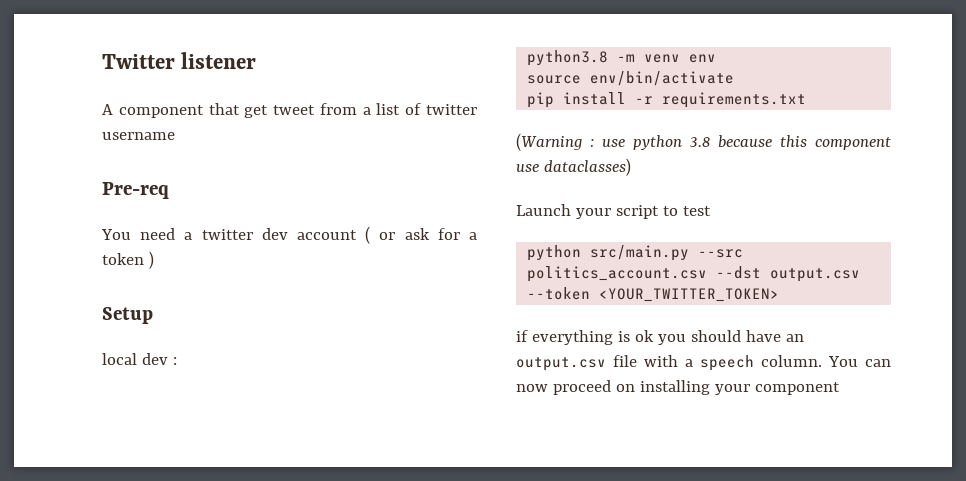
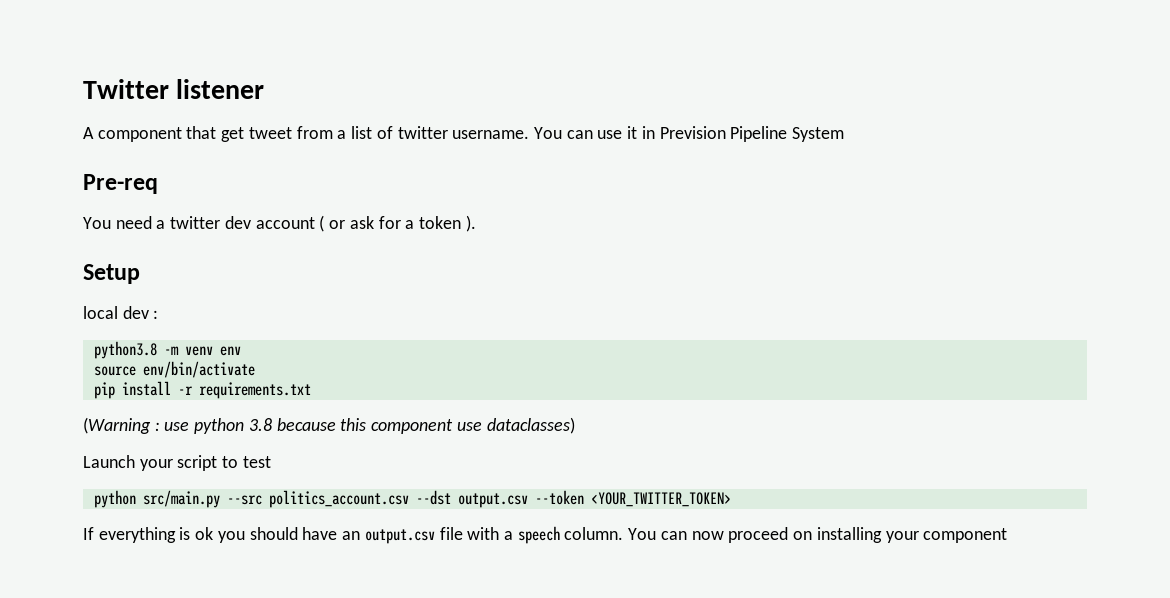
- A component that get tweet from a list of twitter username
+ A component that get tweet from a list of twitter username. You can use it in Prevision Pipeline System
- You need a twitter dev account ( or ask for a token )
+ You need a twitter dev account ( or ask for a token ).
- if everything is ok you should have an output.csv file with a speech column.
+ If everything is ok you should have an output.csv file with a speech column.

